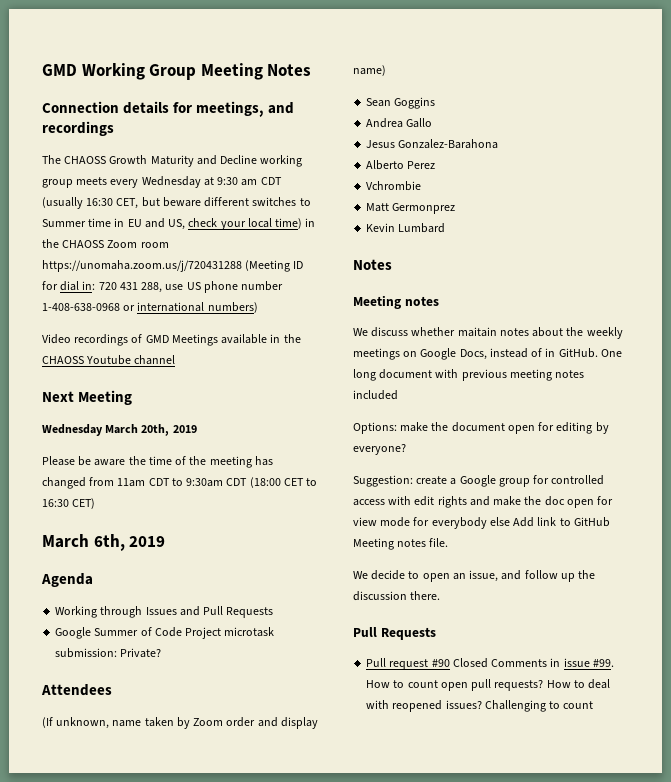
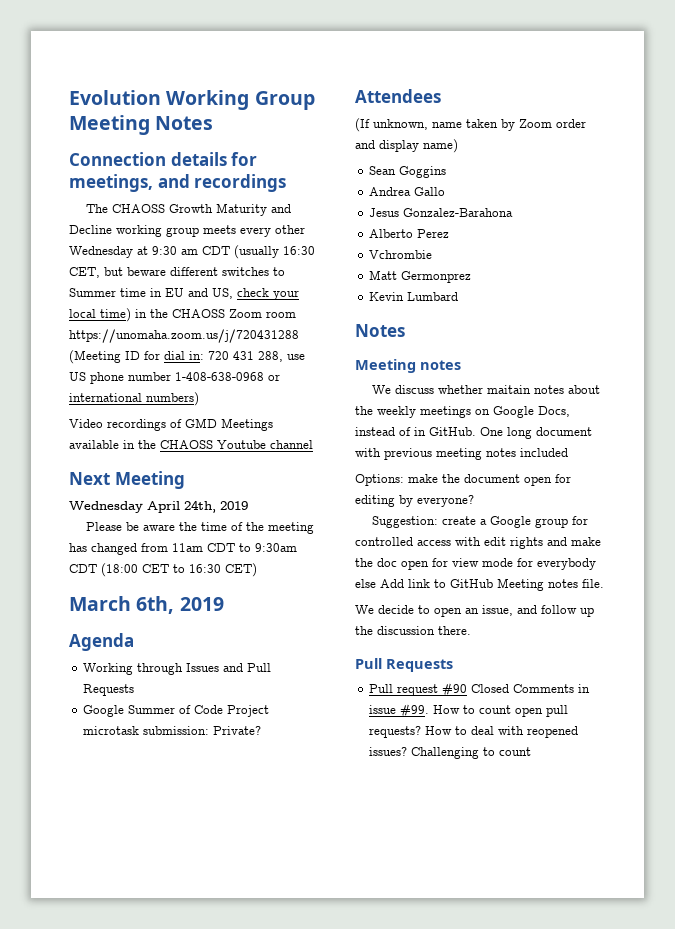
- GMD Working Group Meeting Notes
+ Evolution Working Group Meeting Notes
- The CHAOSS Growth Maturity and Decline working group meets every Wednesday at 9:30 am CDT (usually 16:30 CET, but beware different switches to Summer time in EU and US, check your local time) in the CHAOSS Zoom room https://unomaha.zoom.us/j/720431288 (Meeting ID for dial in: 720 431 288, use US phone number 1-408-638-0968 or international numbers)
+ The CHAOSS Growth Maturity and Decline working group meets every other Wednesday at 9:30 am CDT (usually 16:30 CET, but beware different switches to Summer time in EU and US, check your local time) in the CHAOSS Zoom room https://unomaha.zoom.us/j/720431288 (Meeting ID for dial in: 720 431 288, use US phone number 1-408-638-0968 or international numbers)
- Wednesday March 20th, 2019
+ Wednesday April 24th, 2019

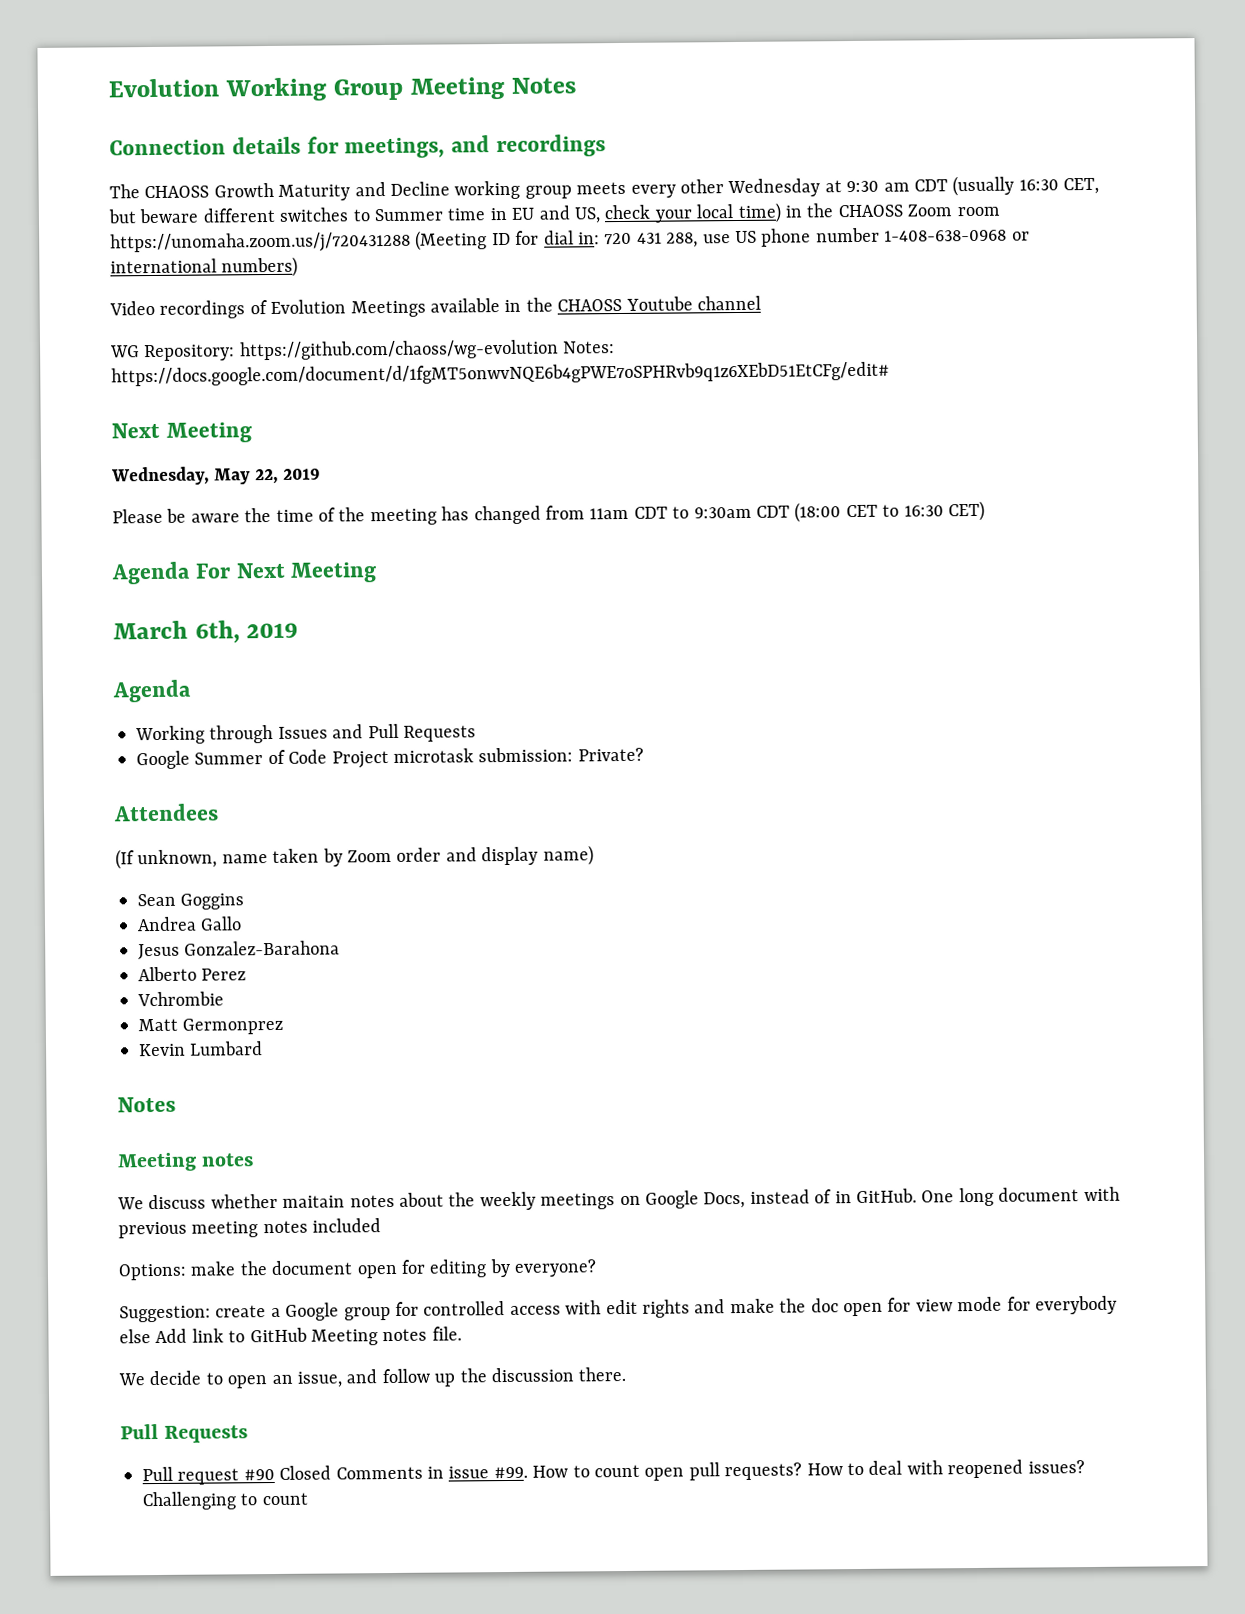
- Video recordings of GMD Meetings available in the CHAOSS Youtube channel
+ Video recordings of Evolution Meetings available in the CHAOSS Youtube channel
+ WG Repository: https://github.com/chaoss/wg-evolution Notes: https://docs.google.com/document/d/1fgMT5onwvNQE6b4gPWE7oSPHRvb9q1z6XEbD51EtCFg/edit#
  Next Meeting
- Wednesday April 24th, 2019
+ Wednesday, May 22, 2019
+ Agenda For Next Meeting

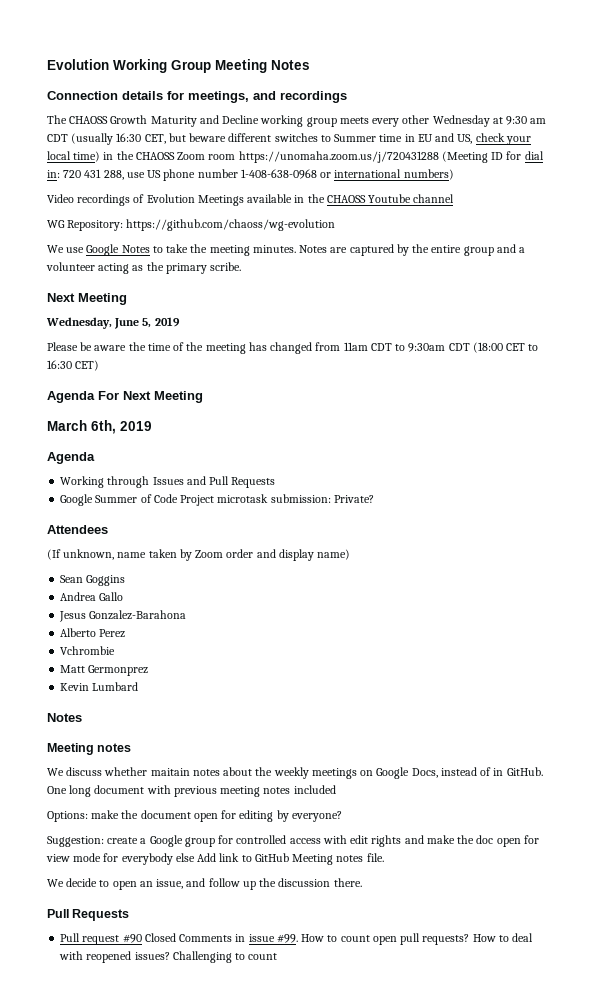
- WG Repository: https://github.com/chaoss/wg-evolution Notes: https://docs.google.com/document/d/1fgMT5onwvNQE6b4gPWE7oSPHRvb9q1z6XEbD51EtCFg/edit#
+ WG Repository: https://github.com/chaoss/wg-evolution
+ We use Google Notes to take the meeting minutes. Notes are captured by the entire group and a volunteer acting as the primary scribe.
- Wednesday, May 22, 2019
+ Wednesday, June 5, 2019

